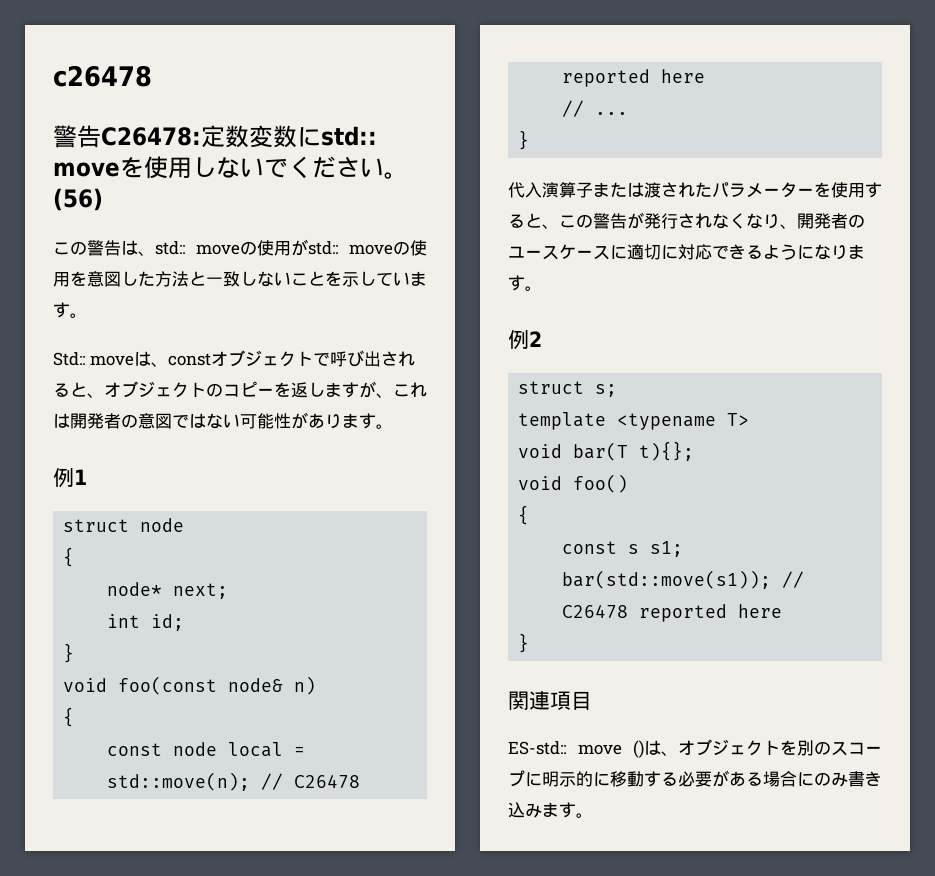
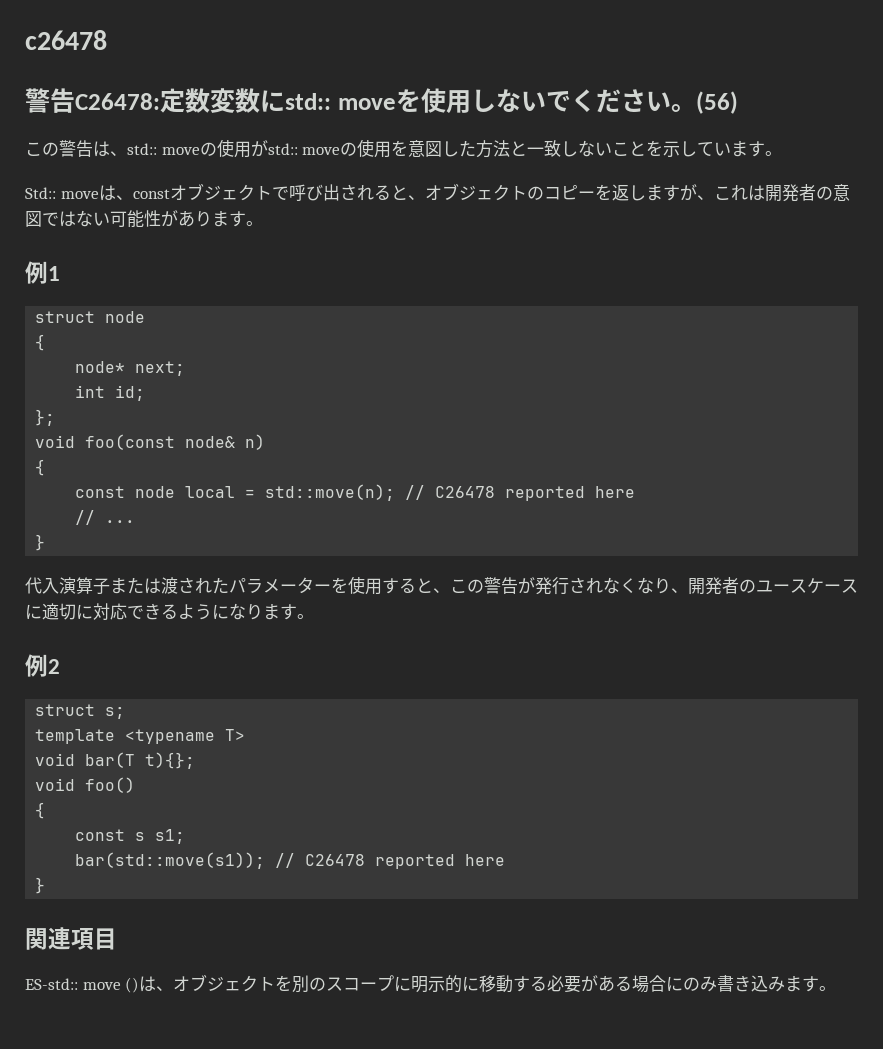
  int id;
- }
+ };

